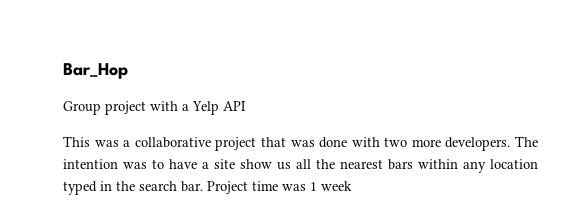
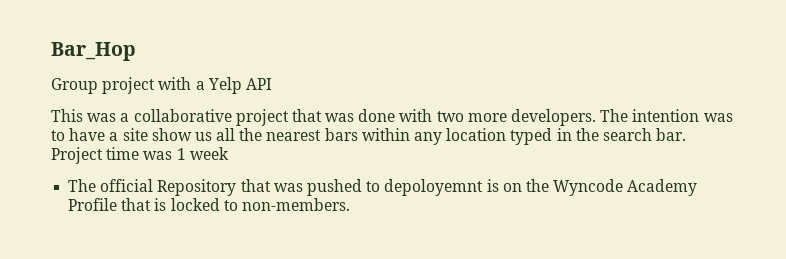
+ The official Repository that was pushed to depoloyemnt is on the Wyncode Academy Profile that is locked to non-members.

